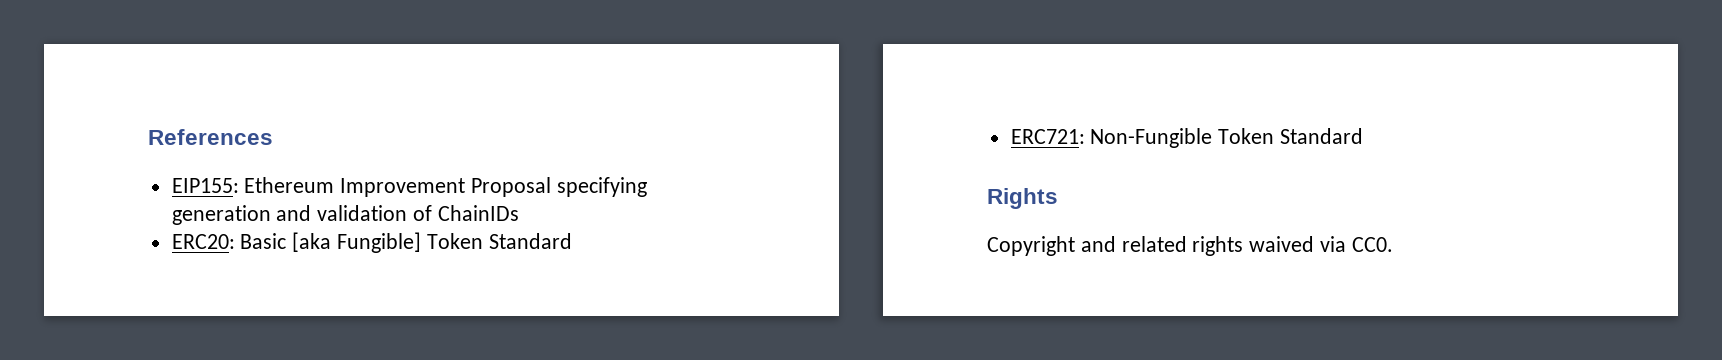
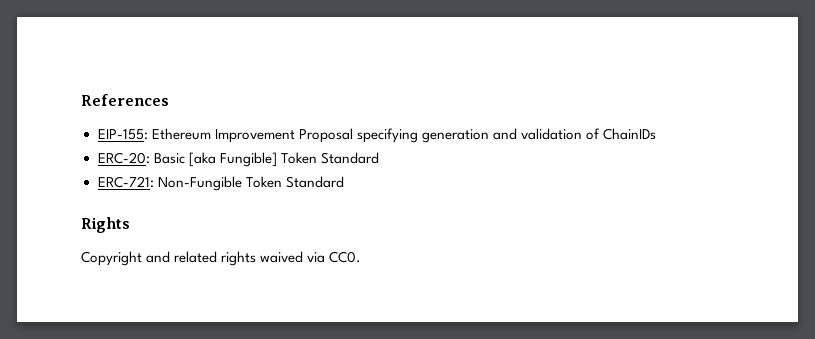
- EIP155: Ethereum Improvement Proposal specifying generation and validation of ChainIDs
+ EIP-155: Ethereum Improvement Proposal specifying generation and validation of ChainIDs
- ERC20: Basic [aka Fungible] Token Standard
+ ERC-20: Basic [aka Fungible] Token Standard
- ERC721: Non-Fungible Token Standard
+ ERC-721: Non-Fungible Token Standard

